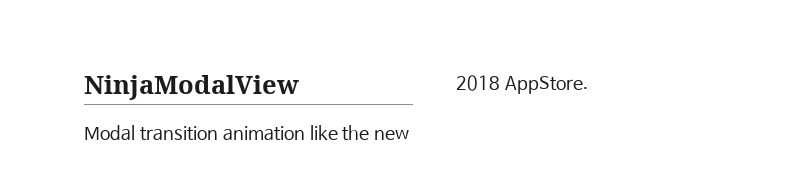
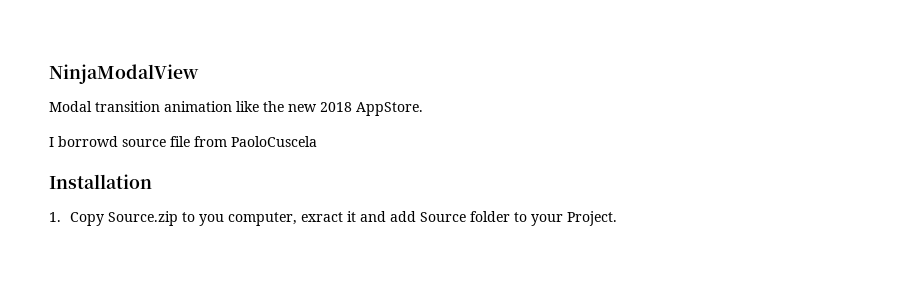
+ I borrowd source file from PaoloCuscela
+ Installation
+ 1. Copy Source.zip to you computer, exract it and add Source folder to your Project.

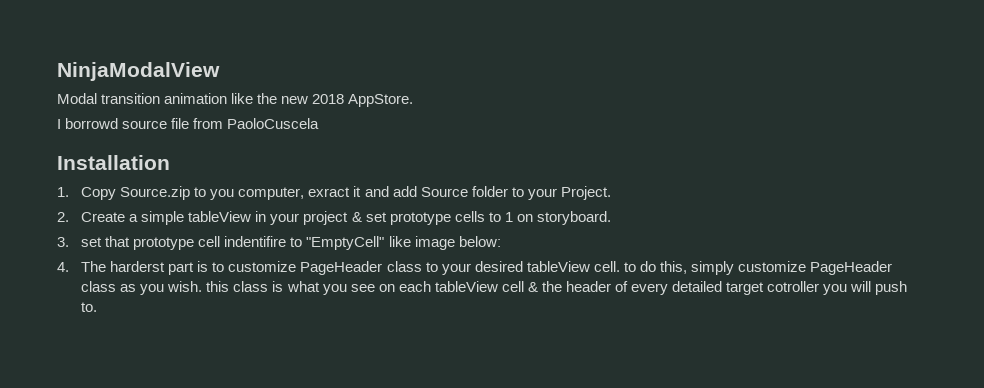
+ 2. Create a simple tableView in your project & set prototype cells to 1 on storyboard.
+ 3. set that prototype cell indentifire to "EmptyCell" like image below:
+ 4. The harderst part is to customize PageHeader class to your desired tableView cell. to do this, simply customize PageHeader class as you wish. this class is what you see on each tableView cell & the header of every detailed target cotroller you will push to.

